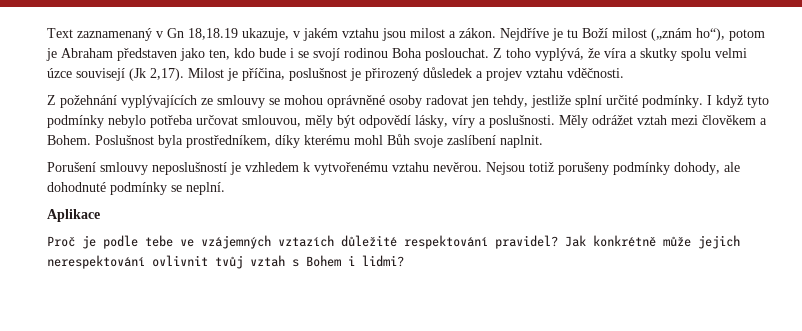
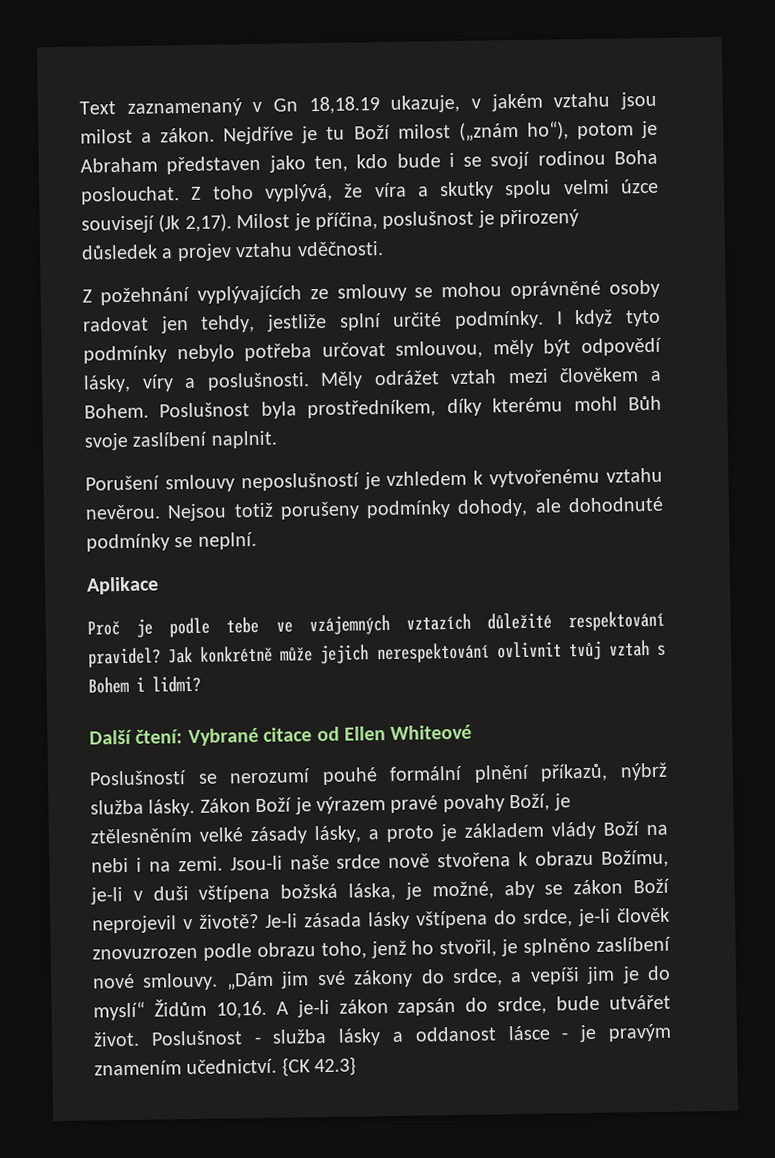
+ Další čtení: Vybrané citace od Ellen Whiteové
+ Poslušností se nerozumí pouhé formální plnění příkazů, nýbrž služba lásky. Zákon Boží je výrazem pravé povahy Boží, je ztělesněním velké zásady lásky, a proto je základem vlády Boží na nebi i na zemi. Jsou-li naše srdce nově stvořena k obrazu Božímu, je-li v duši vštípena božská láska, je možné, aby se zákon Boží neprojevil v životě? Je-li zásada lásky vštípena do srdce, je-li člověk znovuzrozen podle obrazu toho, jenž ho stvořil, je splněno zaslíbení nové smlouvy. „Dám jim své zákony do srdce, a vepíši jim je do myslí“ Židům 10,16. A je-li zákon zapsán do srdce, bude utvářet život. Poslušnost - služba lásky a oddanost lásce - je pravým znamením učednictví. {CK 42.3}

